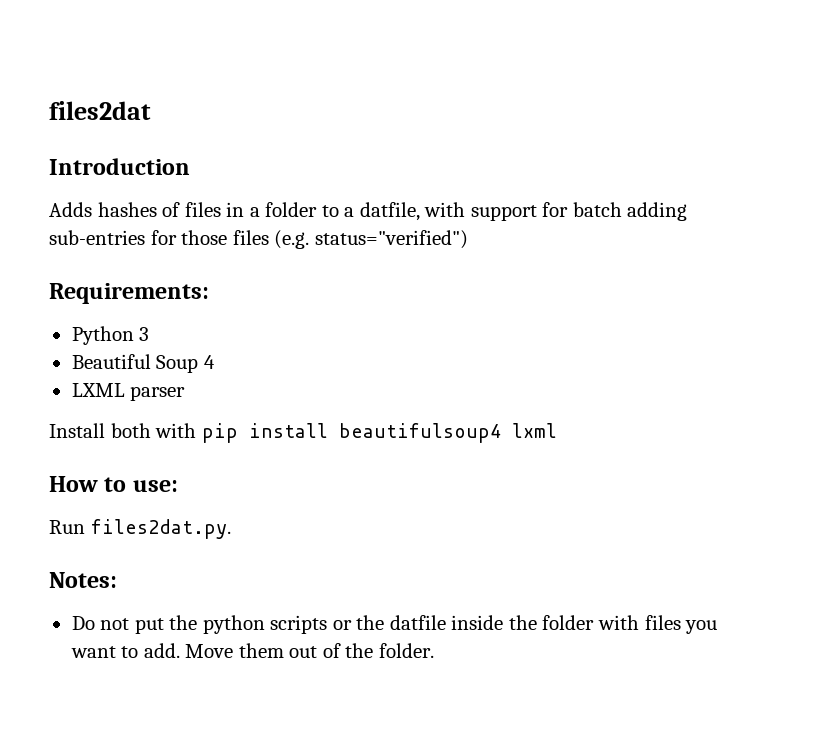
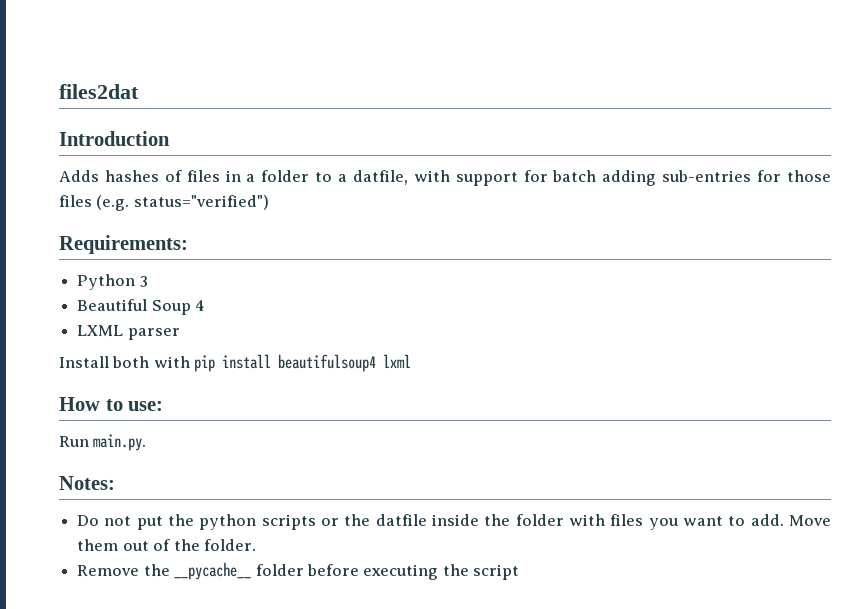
- Run files2dat.py.
+ Run main.py.
+ Remove the __pycache__ folder before executing the script

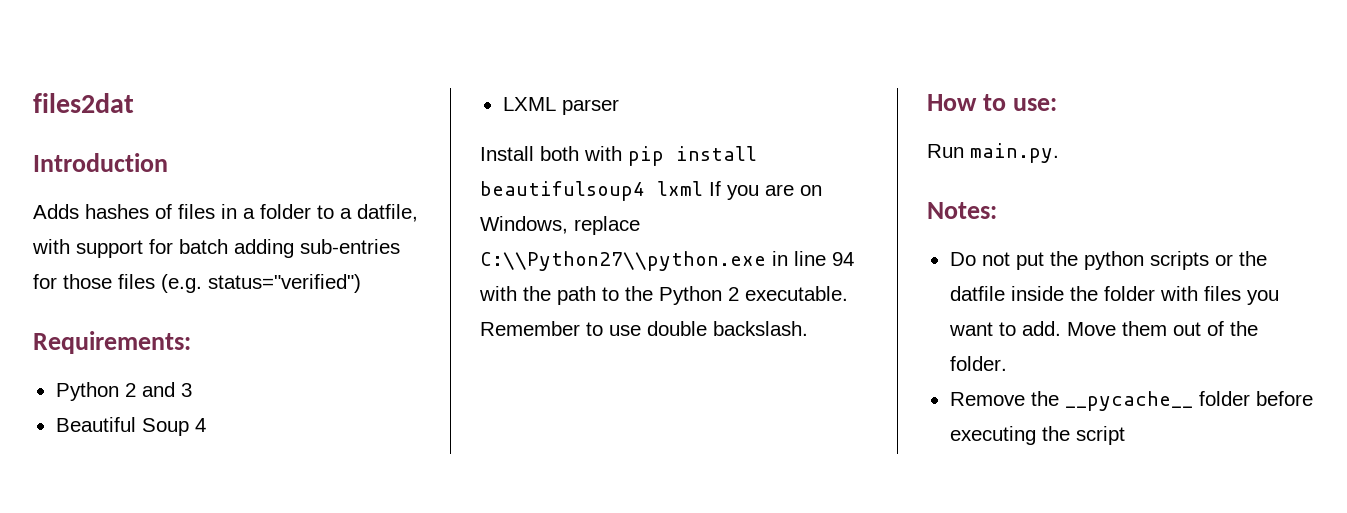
- Python 3
+ Python 2 and 3
- Install both with pip install beautifulsoup4 lxml
+ Install both with pip install beautifulsoup4 lxml If you are on Windows, replace C:\\Python27\\python.exe in line 94 with the path to the Python 2 executable. Remember to use double backslash.

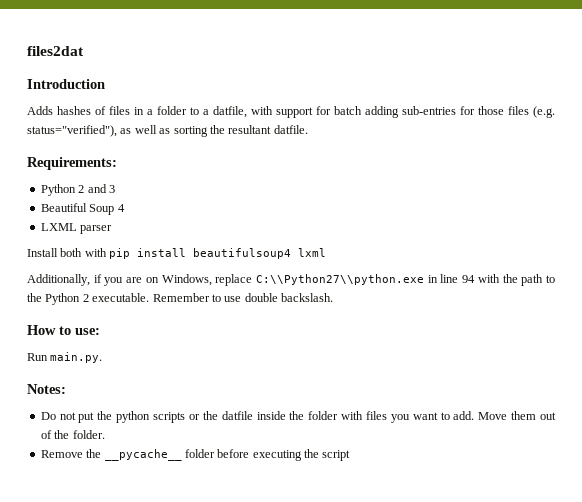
- Adds hashes of files in a folder to a datfile, with support for batch adding sub-entries for those files (e.g. status="verified")
+ Adds hashes of files in a folder to a datfile, with support for batch adding sub-entries for those files (e.g. status="verified"), as well as sorting the resultant datfile.
- Install both with pip install beautifulsoup4 lxml If you are on Windows, replace C:\\Python27\\python.exe in line 94 with the path to the Python 2 executable.
+ Install both with pip install beautifulsoup4 lxml
+ Additionally, if you are on Windows, replace C:\\Python27\\python.exe in line 94 with the path to the Python 2 executable.

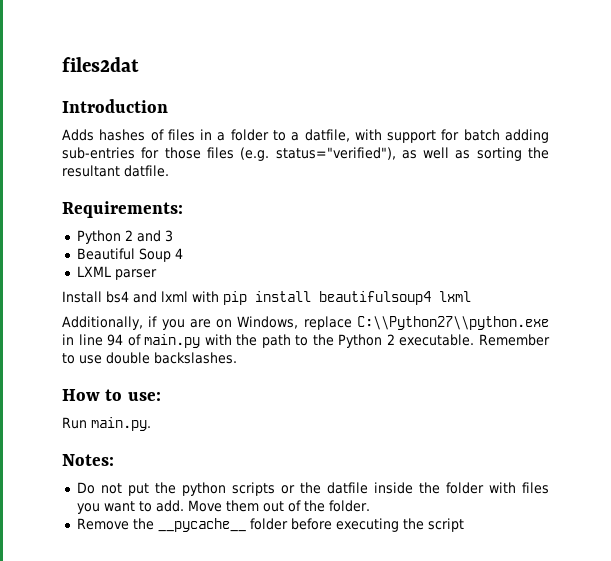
- Install both with pip install beautifulsoup4 lxml
+ Install bs4 and lxml with pip install beautifulsoup4 lxml
- Additionally, if you are on Windows, replace C:\\Python27\\python.exe in line 94 with the path to the Python 2 executable.
+ Additionally, if you are on Windows, replace C:\\Python27\\python.exe in line 94 of main.py with the path to the Python 2 executable.
- Remember to use double backslash.
+ Remember to use double backslashes.

